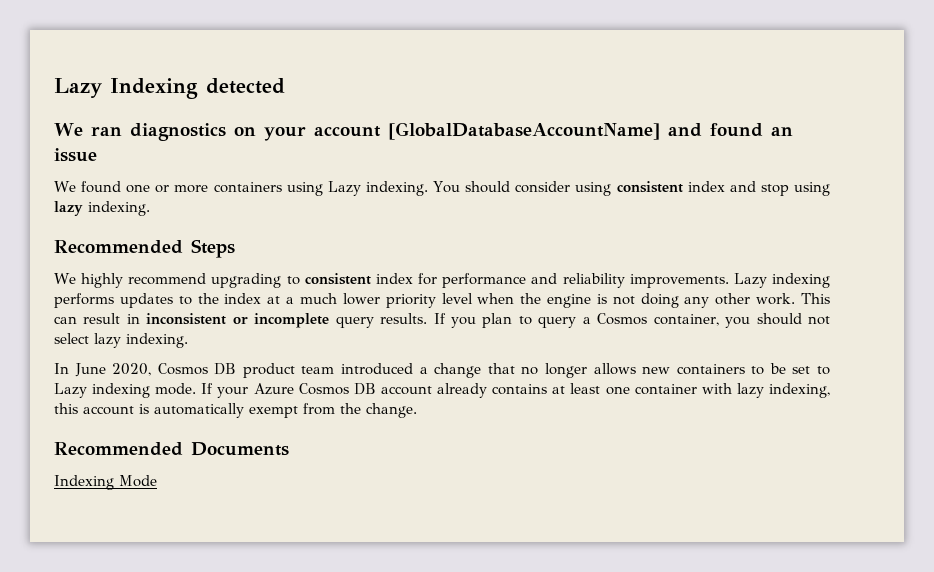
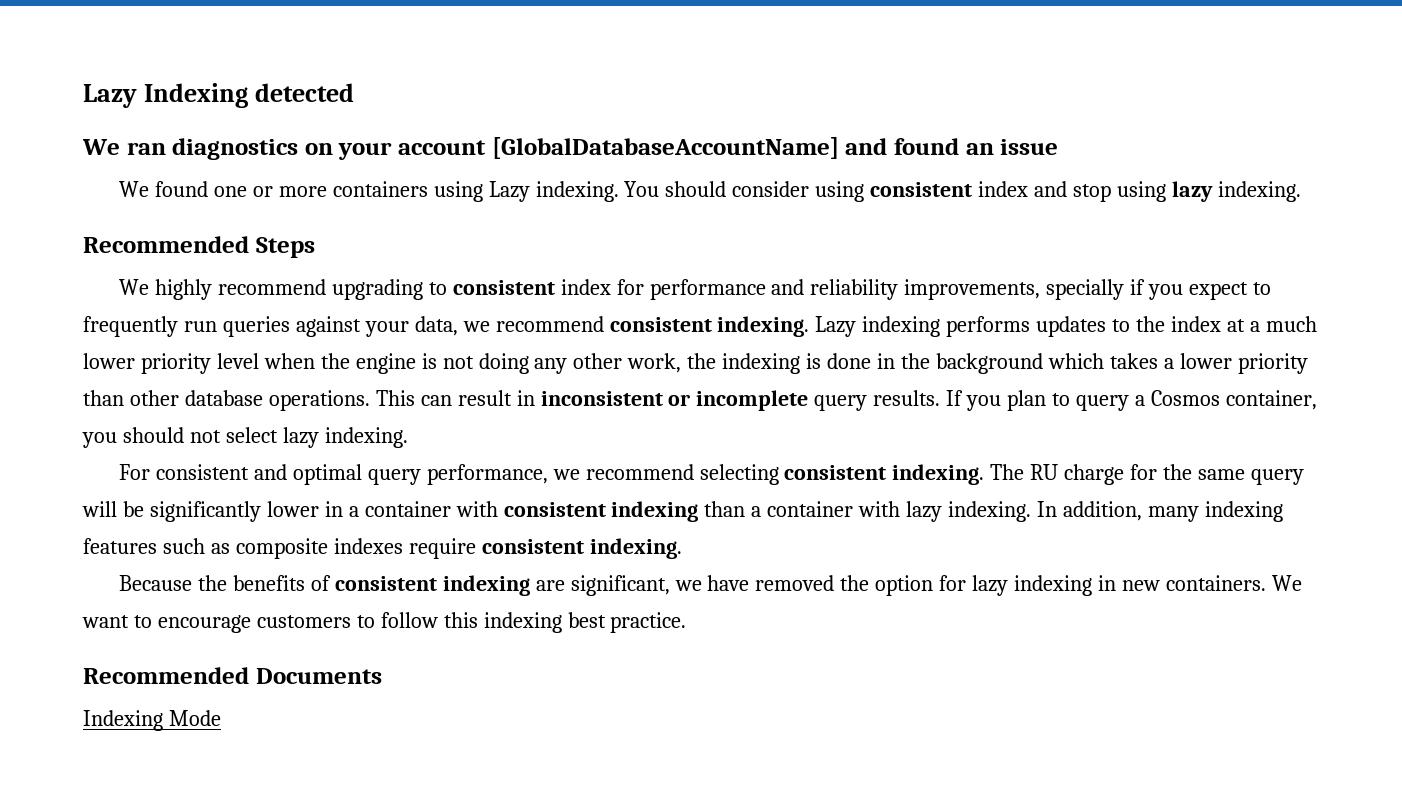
- We highly recommend upgrading to consistent index for performance and reliability improvements.
+ We highly recommend upgrading to consistent index for performance and reliability improvements, specially if you expect to frequently run queries against your data, we recommend consistent indexing.
- Lazy indexing performs updates to the index at a much lower priority level when the engine is not doing any other work.
+ Lazy indexing performs updates to the index at a much lower priority level when the engine is not doing any other work, the indexing is done in the background which takes a lower priority than other database operations.
- In June 2020, Cosmos DB product team introduced a change that no longer allows new containers to be set to Lazy indexing mode. If your Azure Cosmos DB account already contains at least one container with lazy indexing, this account is automatically exempt from the change.
+ For consistent and optimal query performance, we recommend selecting consistent indexing. The RU charge for the same query will be significantly lower in a container with consistent indexing than a container with lazy indexing. In addition, many indexing features such as composite indexes require consistent indexing.
+ Because the benefits of consistent indexing are significant, we have removed the option for lazy indexing in new containers. We want to encourage customers to follow this indexing best practice.

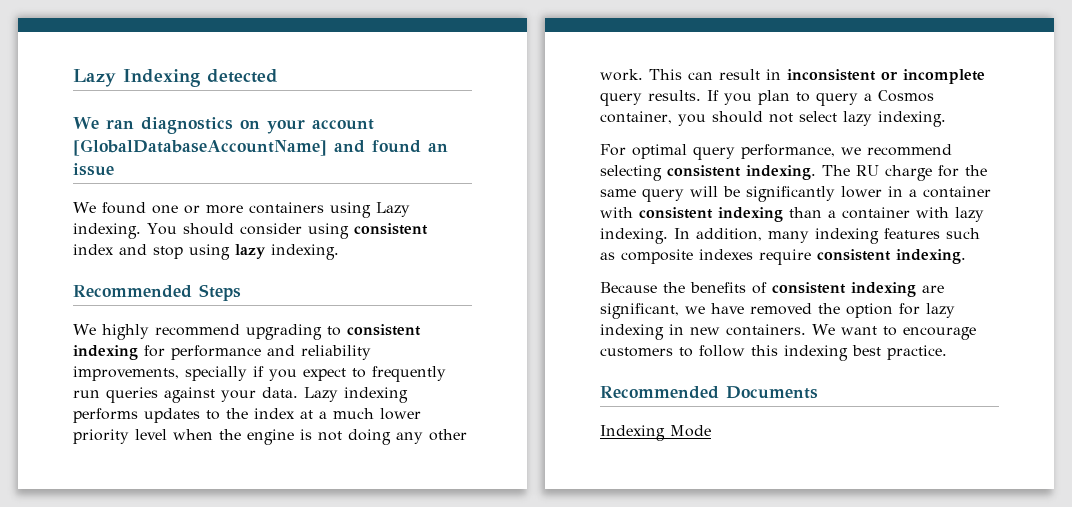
- We highly recommend upgrading to consistent index for performance and reliability improvements, specially if you expect to frequently run queries against your data, we recommend consistent indexing.
+ We highly recommend upgrading to consistent indexing for performance and reliability improvements, specially if you expect to frequently run queries against your data.
- Lazy indexing performs updates to the index at a much lower priority level when the engine is not doing any other work, the indexing is done in the background which takes a lower priority than other database operations.
+ Lazy indexing performs updates to the index at a much lower priority level when the engine is not doing any other work.
- For consistent and optimal query performance, we recommend selecting consistent indexing.
+ For optimal query performance, we recommend selecting consistent indexing.

